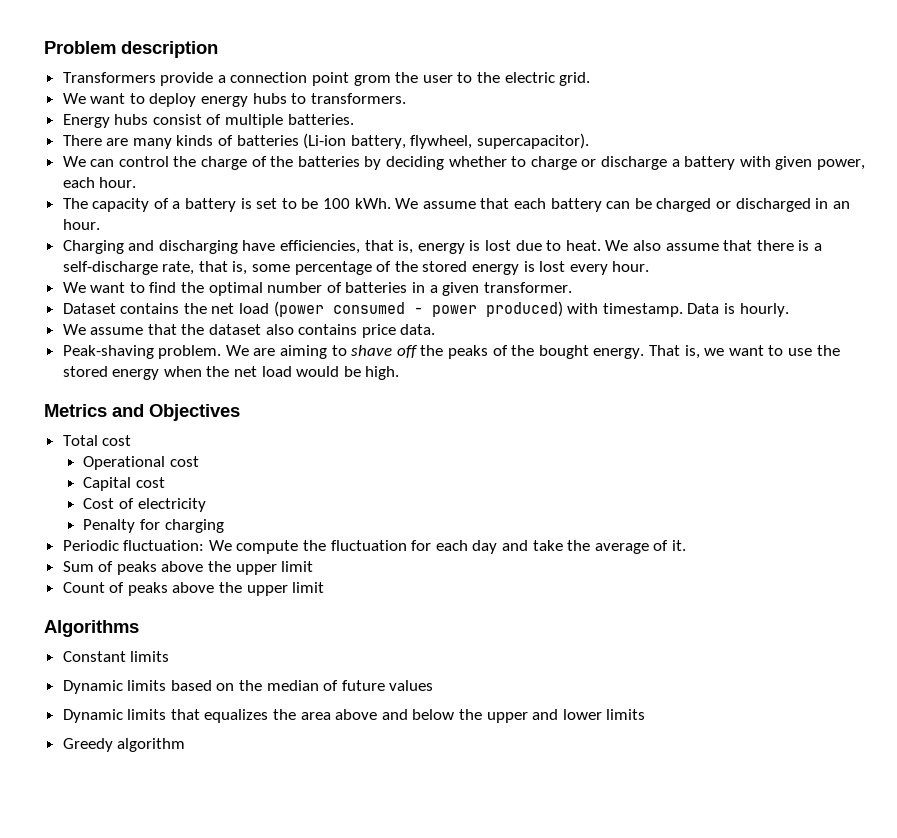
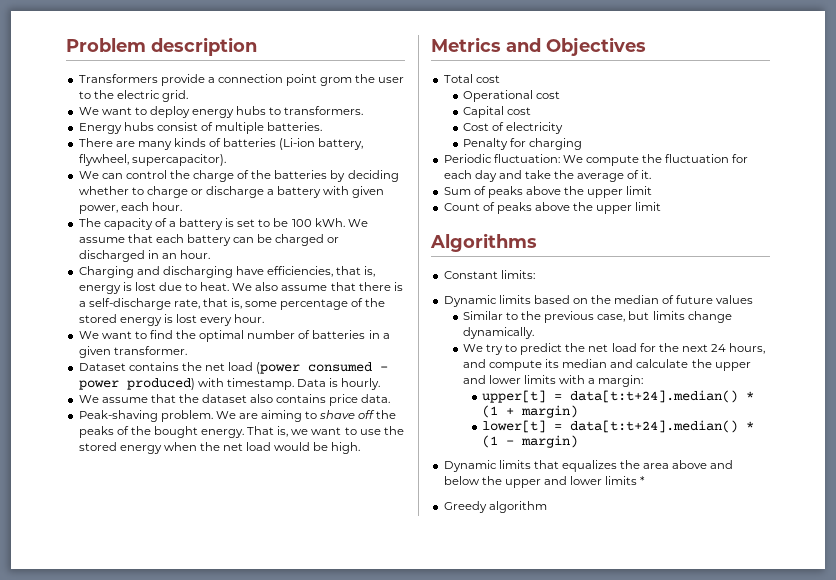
- Constant limits
+ Constant limits:
+ Similar to the previous case, but limits change dynamically.
+ We try to predict the net load for the next 24 hours, and compute its median and calculate the upper and lower limits with a margin:
+ upper[t] = data[t:t+24].median() * (1 + margin)
+ lower[t] = data[t:t+24].median() * (1 - margin)
- Dynamic limits that equalizes the area above and below the upper and lower limits
+ Dynamic limits that equalizes the area above and below the upper and lower limits *

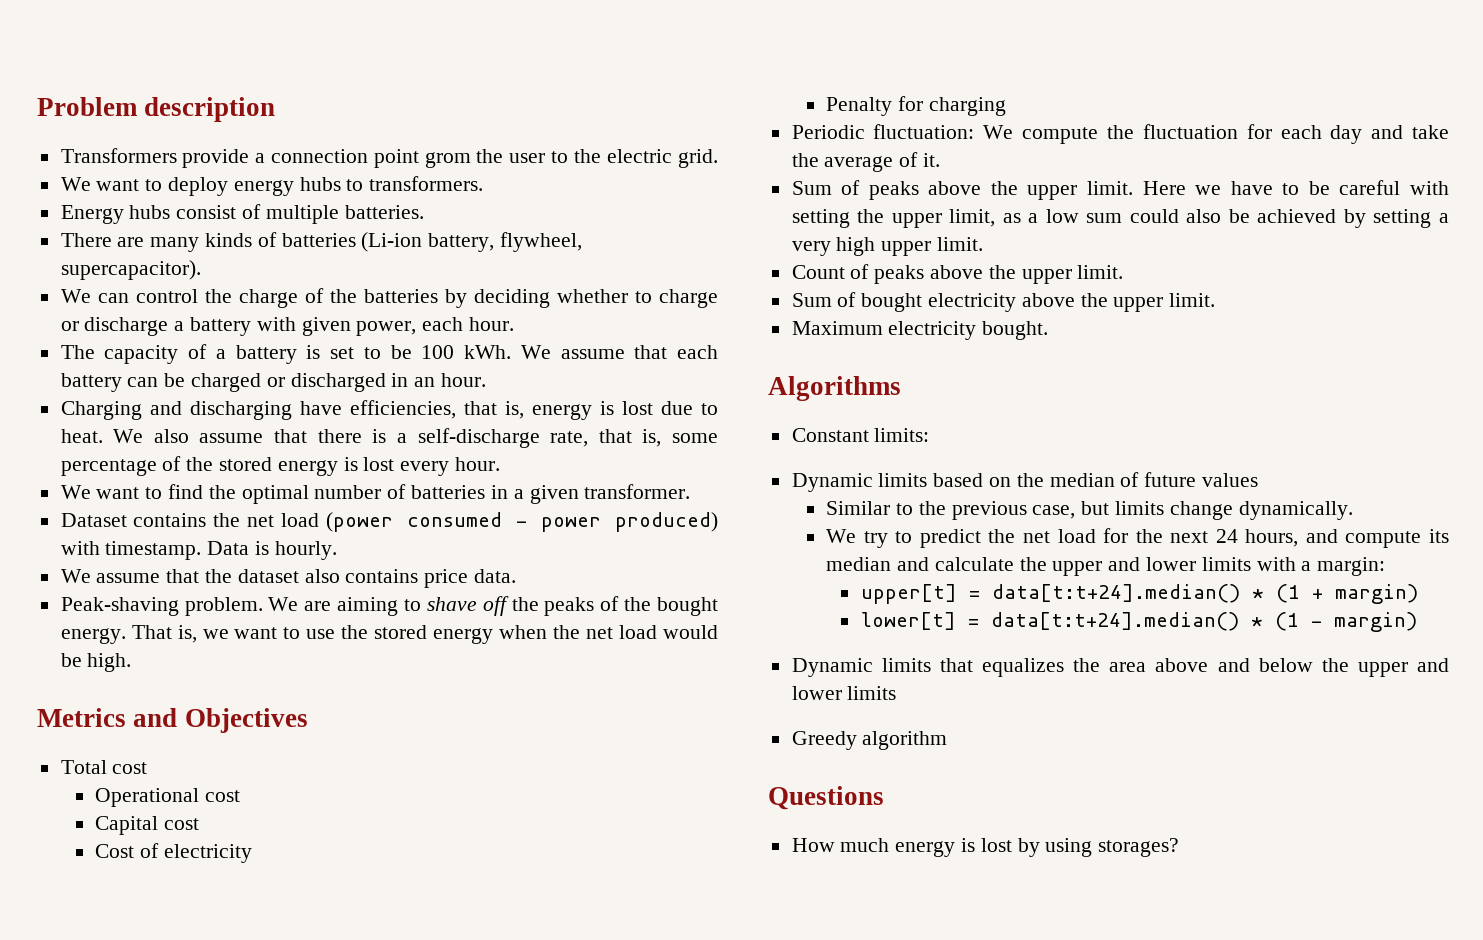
- Sum of peaks above the upper limit
+ Sum of peaks above the upper limit. Here we have to be careful with setting the upper limit, as a low sum could also be achieved by setting a very high upper limit.
- Count of peaks above the upper limit
+ Count of peaks above the upper limit.
+ Sum of bought electricity above the upper limit.
+ Maximum electricity bought.
- Dynamic limits that equalizes the area above and below the upper and lower limits *
+ Dynamic limits that equalizes the area above and below the upper and lower limits
+ Questions
+ How much energy is lost by using storages?

